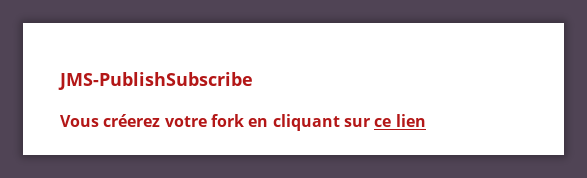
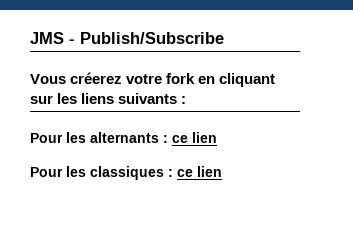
- JMS-PublishSubscribe
+ JMS - Publish/Subscribe
- Vous créerez votre fork en cliquant sur ce lien
+ Vous créerez votre fork en cliquant sur les liens suivants :
+ Pour les alternants : ce lien
+ Pour les classiques : ce lien

